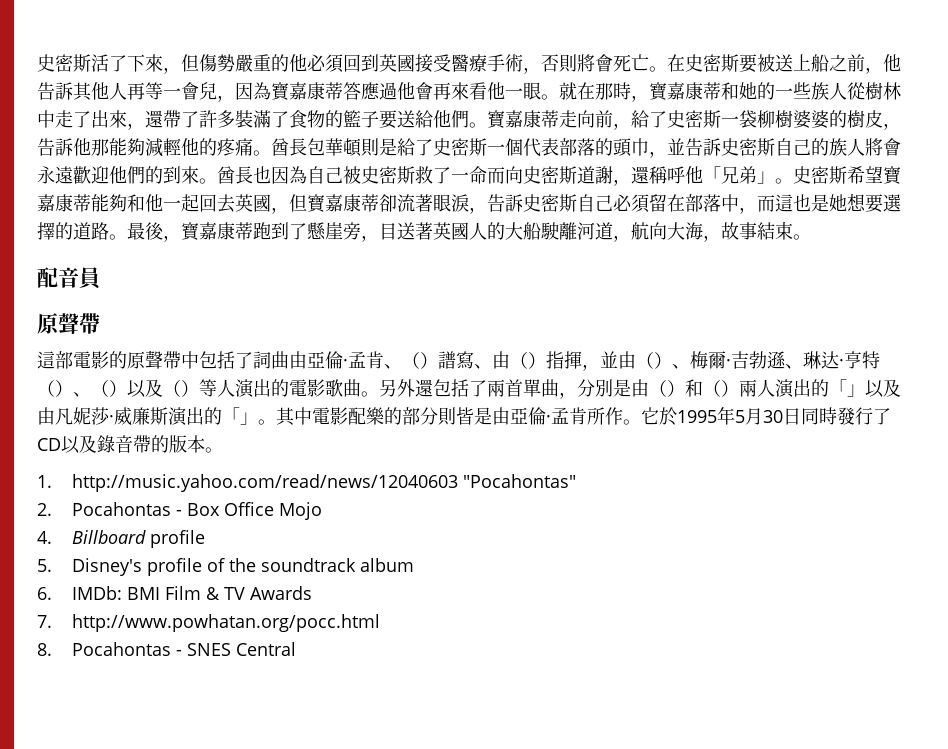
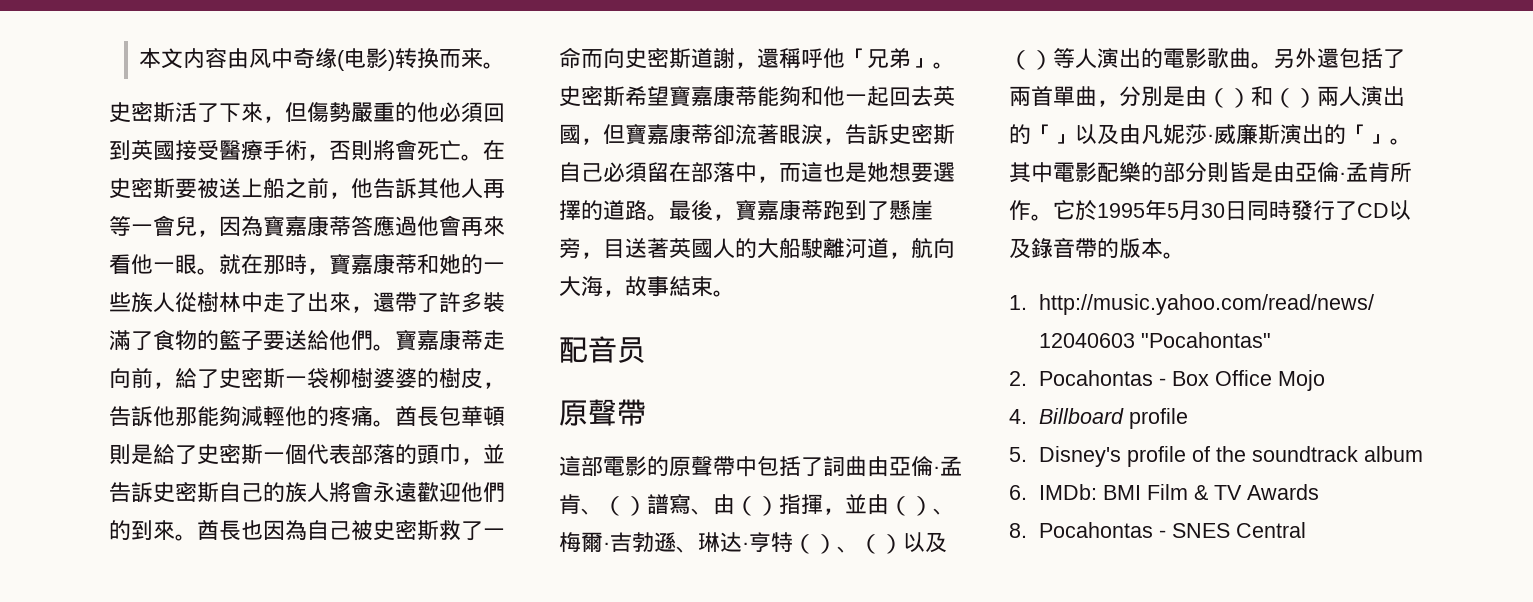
+ 本文内容由风中奇缘(电影)转换而来。
- 配音員
+ 配音员
- 7. http://www.powhatan.org/pocc.html

